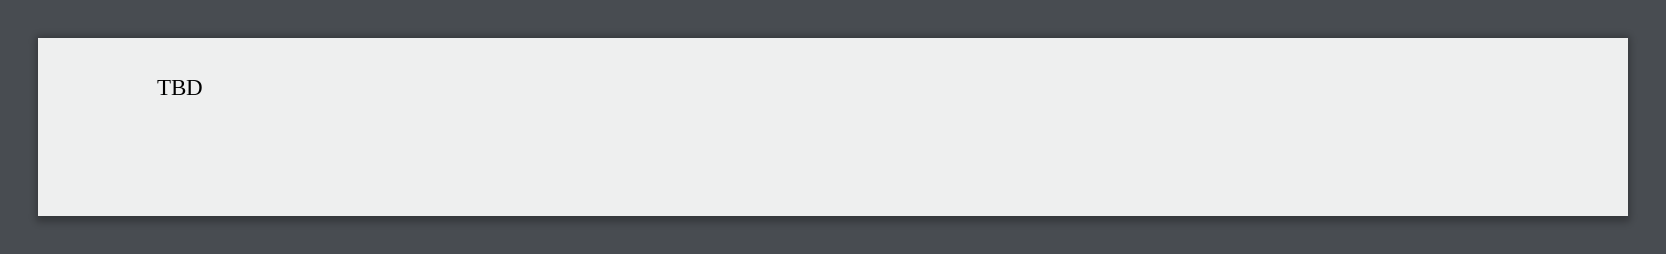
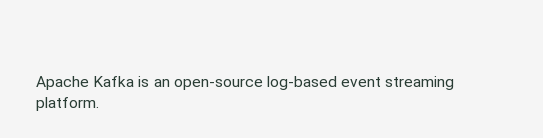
- TBD
+ Apache Kafka is an open-source log-based event streaming platform.

